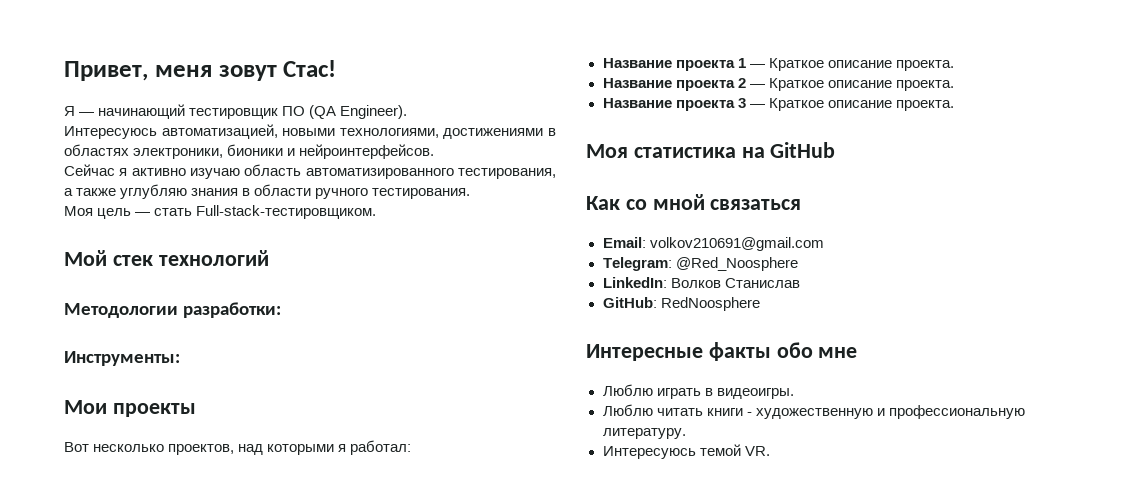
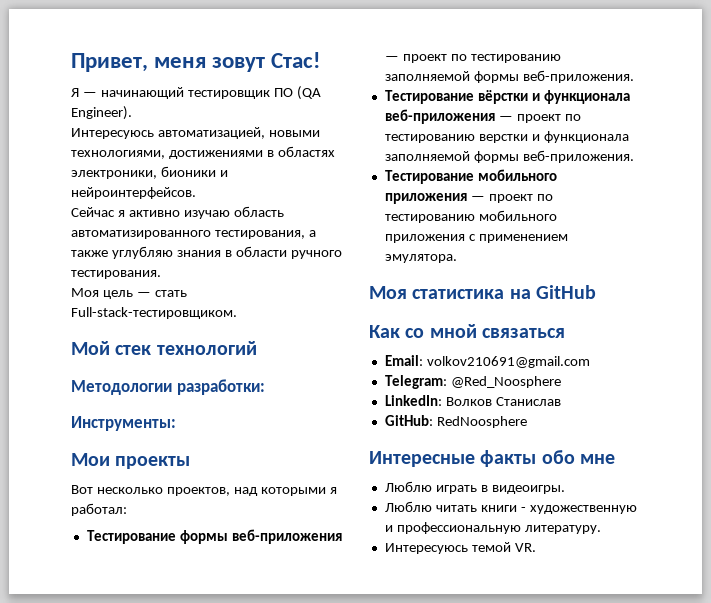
- Название проекта 1 — Краткое описание проекта.
- Название проекта 2 — Краткое описание проекта.
- Название проекта 3 — Краткое описание проекта.
+ Тестирование формы веб-приложения — проект по тестированию заполняемой формы веб-приложения.
+ Тестирование вёрстки и функционала веб-приложения — проект по тестированию верстки и функционала заполняемой формы веб-приложения.
+ Тестирование мобильного приложения — проект по тестированию мобильного приложения с применением эмулятора.

